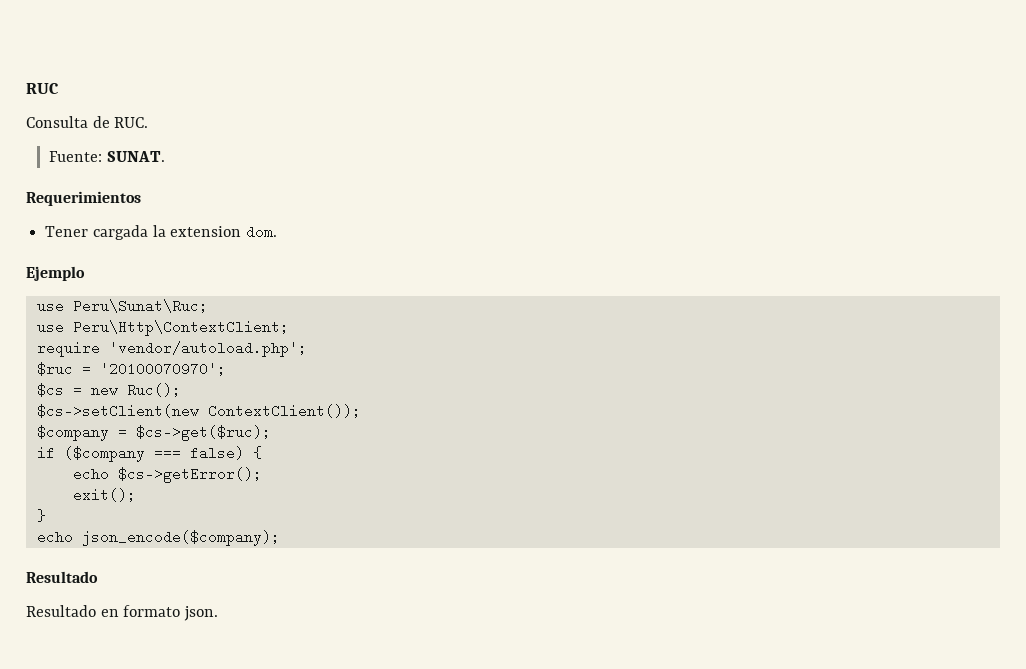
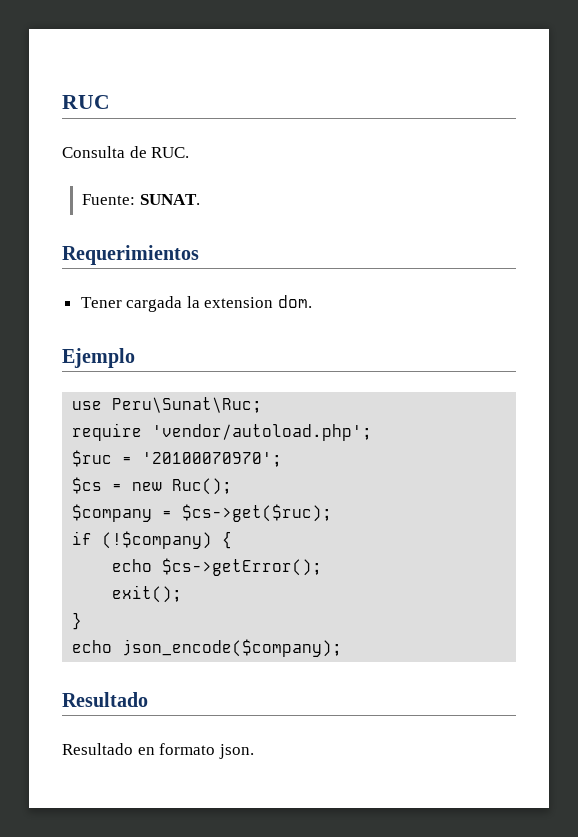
- use Peru\Http\ContextClient;
- $cs->setClient(new ContextClient());
- if ($company === false) {
+ if (!$company) {

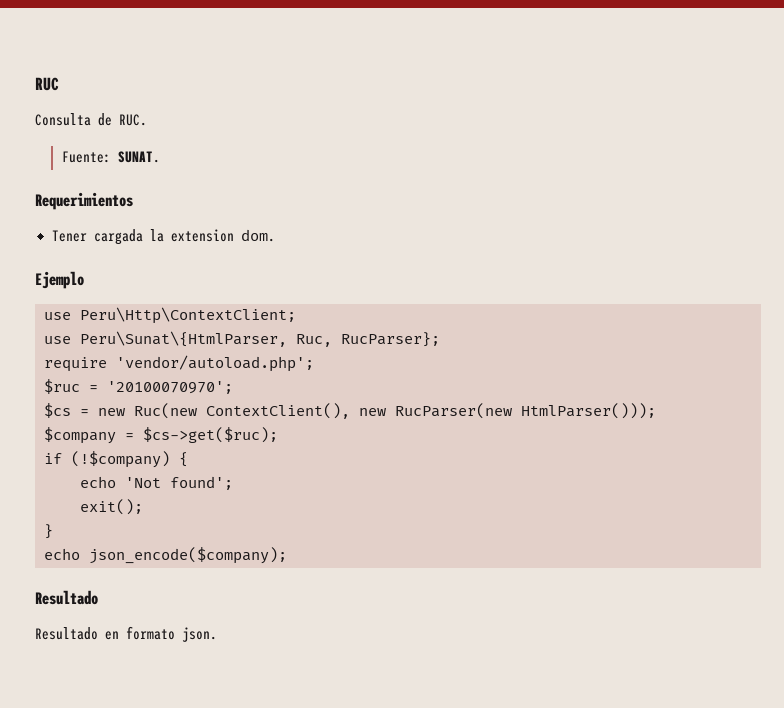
- use Peru\Sunat\Ruc;
+ use Peru\Http\ContextClient;
+ use Peru\Sunat\{HtmlParser, Ruc, RucParser};
- $cs = new Ruc();
+ $cs = new Ruc(new ContextClient(), new RucParser(new HtmlParser()));
- echo $cs->getError();
+ echo 'Not found';

